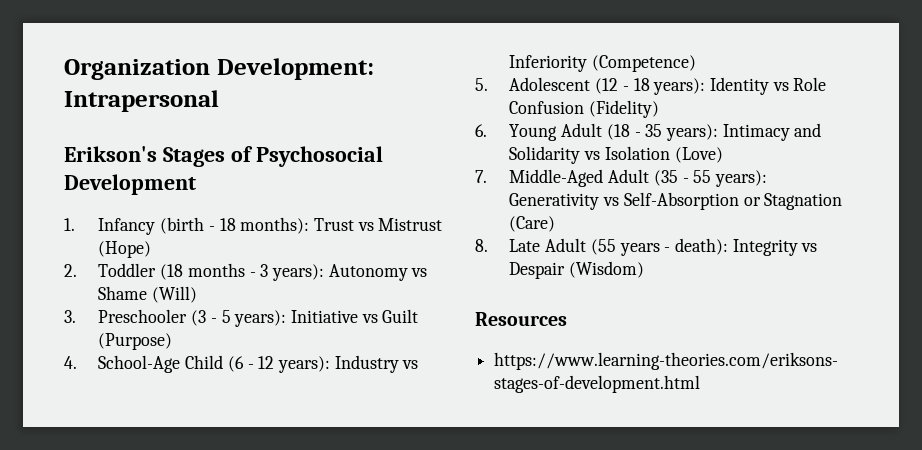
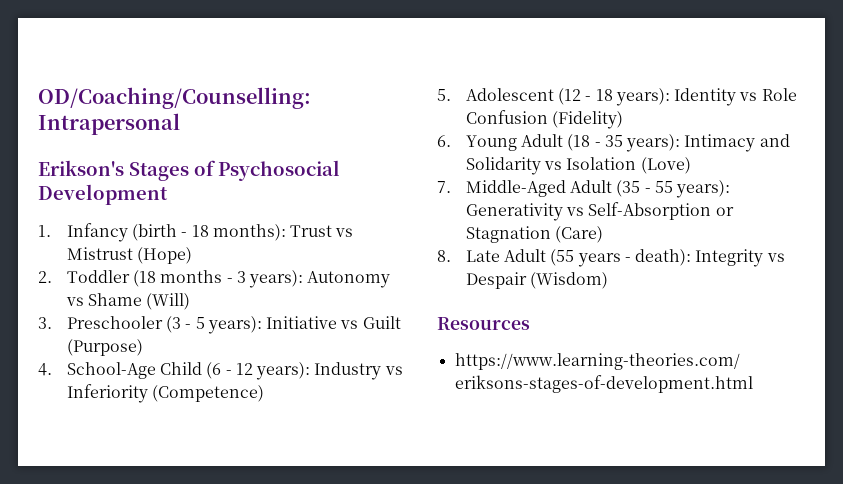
- Organization Development: Intrapersonal
+ OD/Coaching/Counselling: Intrapersonal

